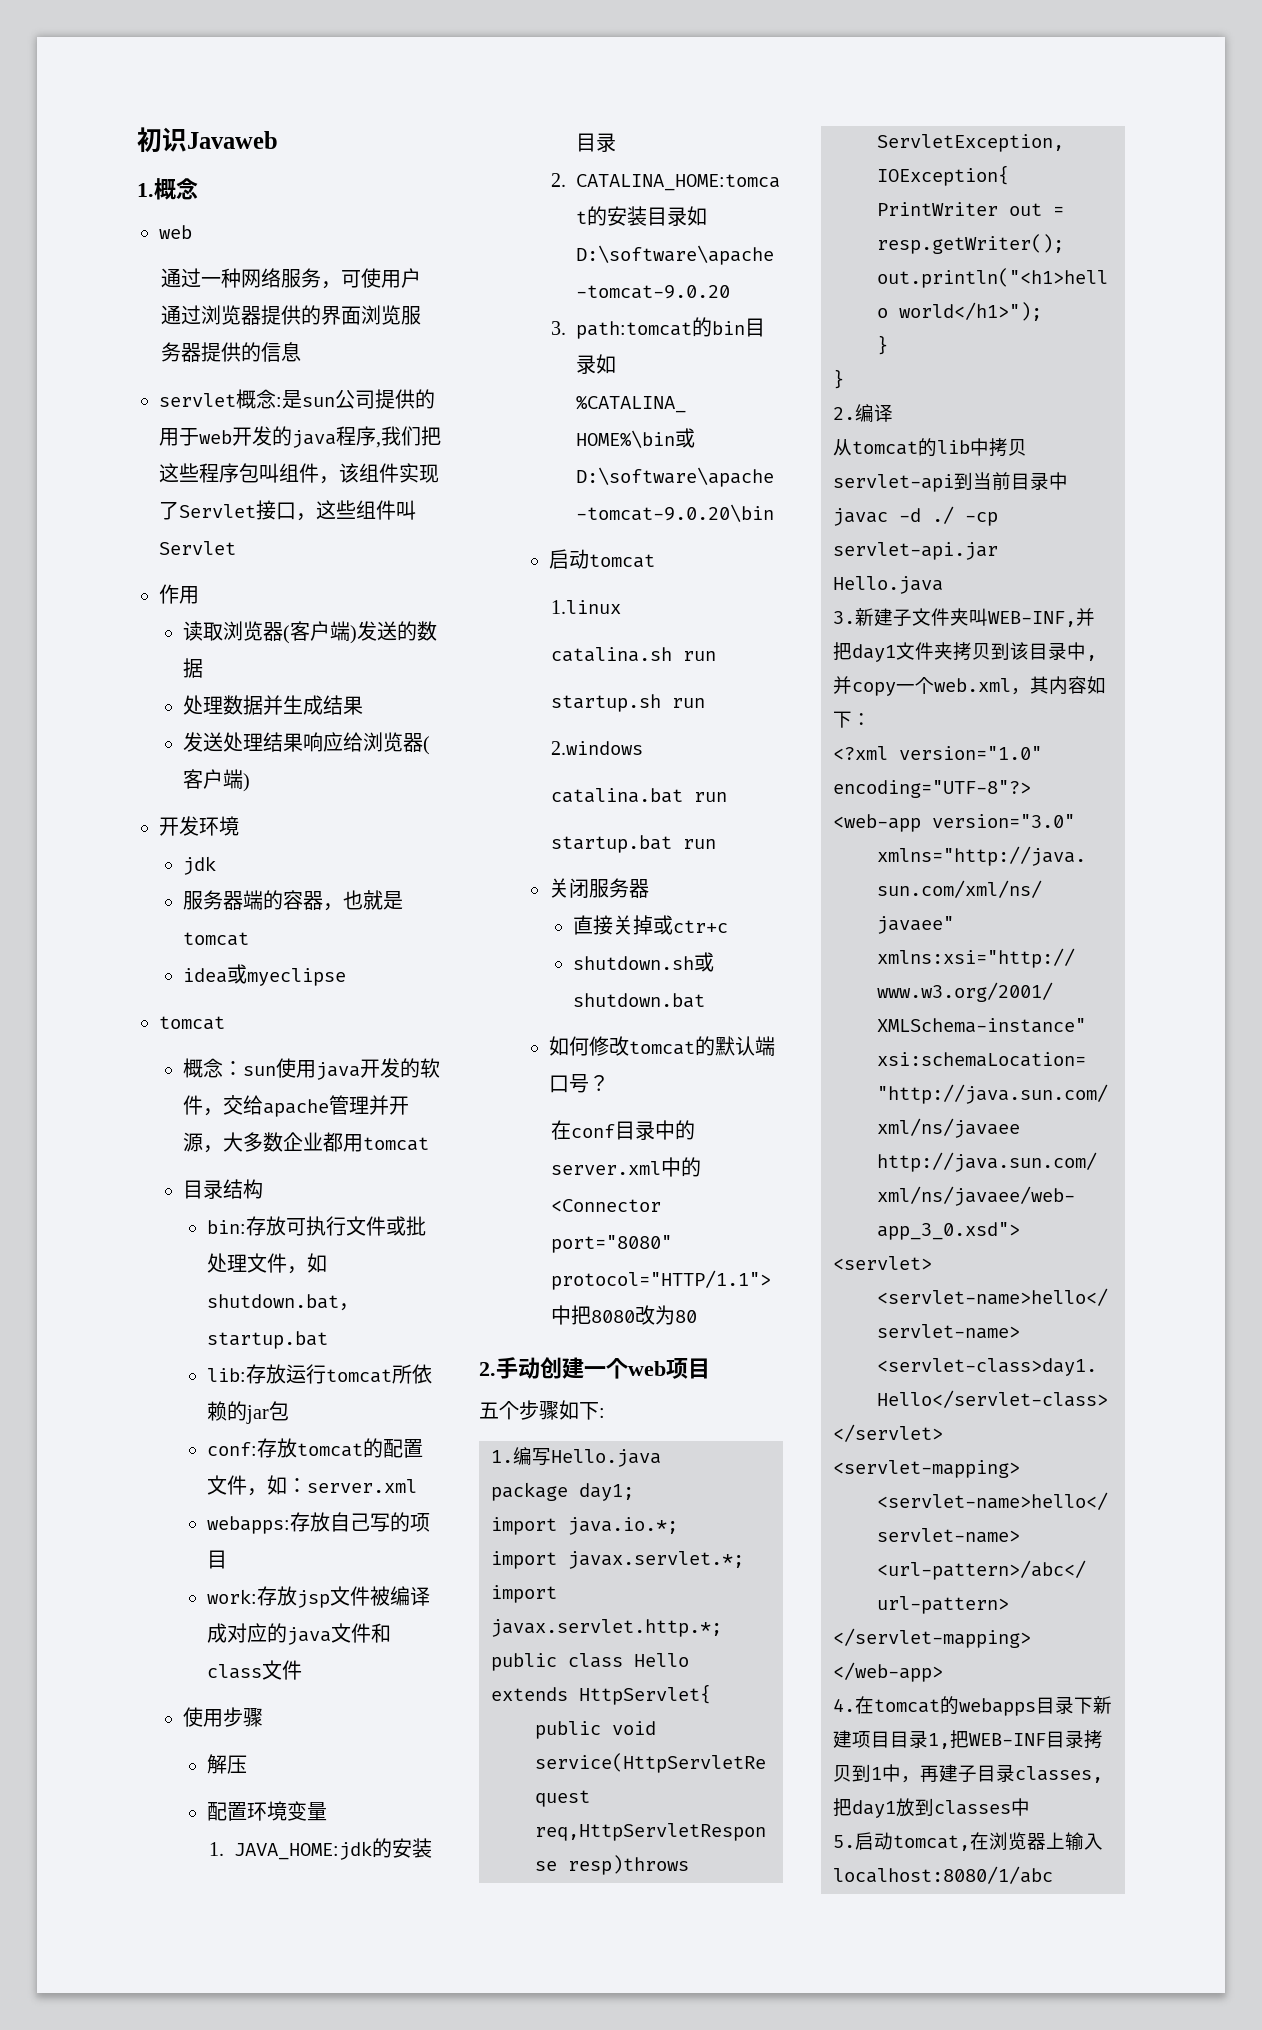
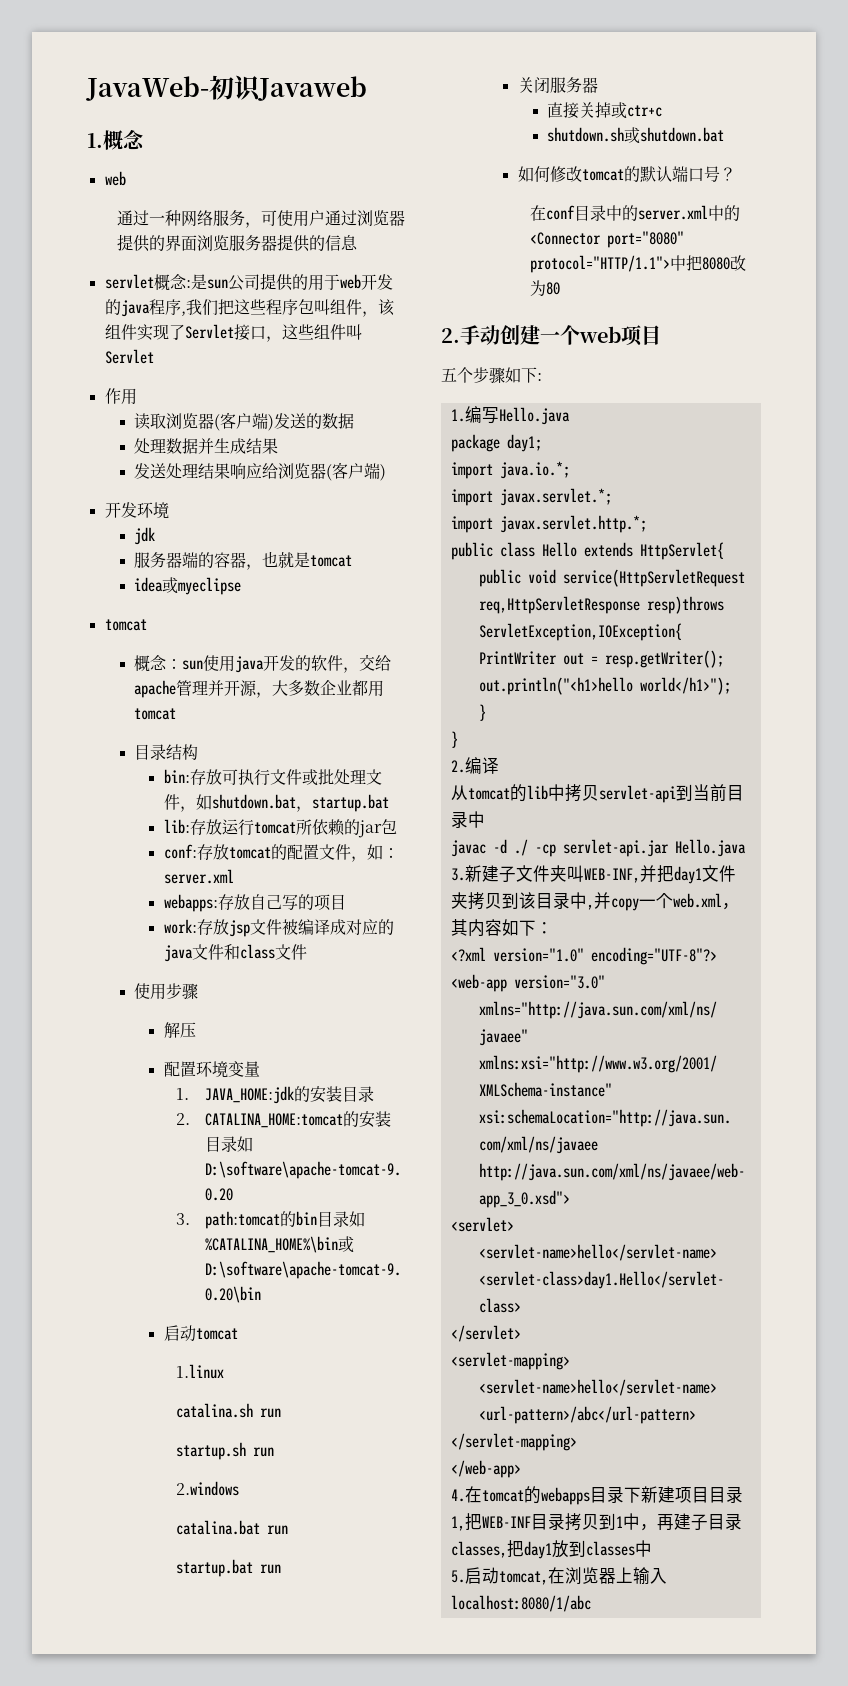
- 初识Javaweb
+ JavaWeb-初识Javaweb

